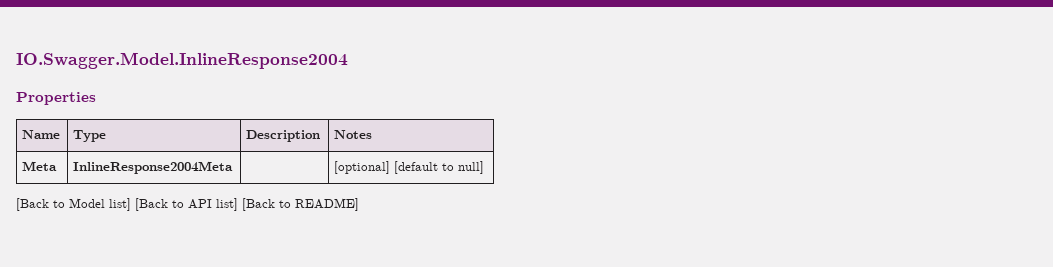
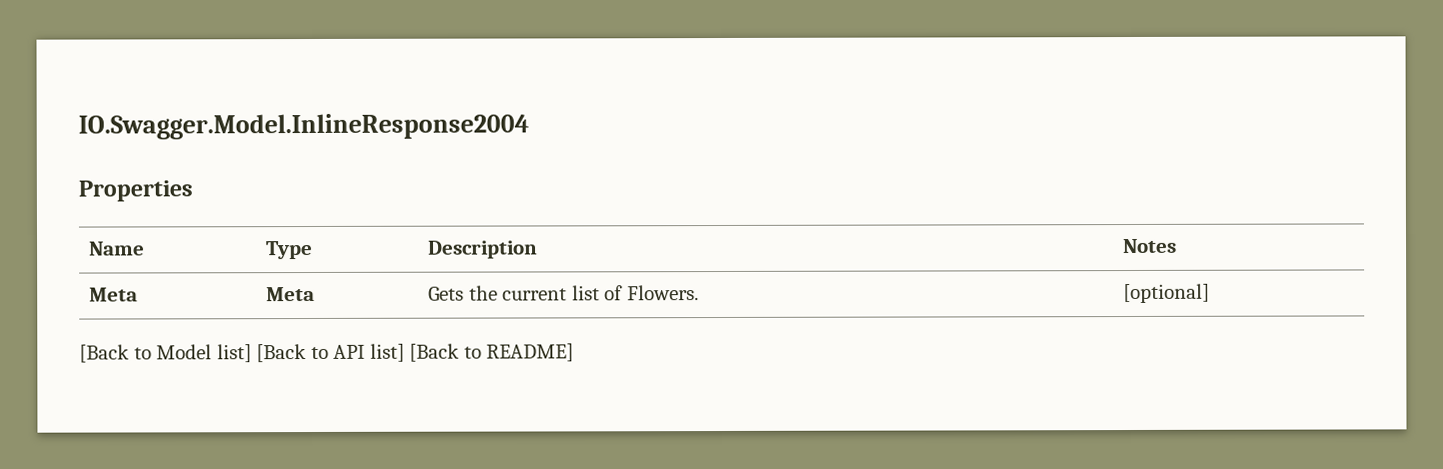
- Meta | InlineResponse2004Meta | | [optional] [default to null]
+ Meta | Meta | Gets the current list of Flowers. | [optional]

